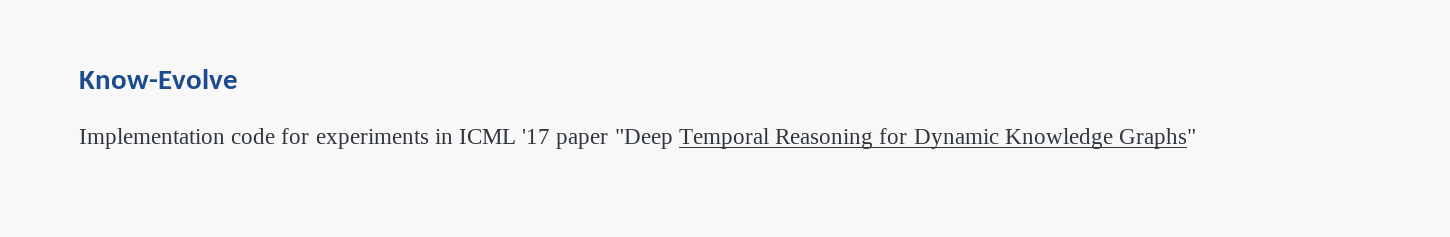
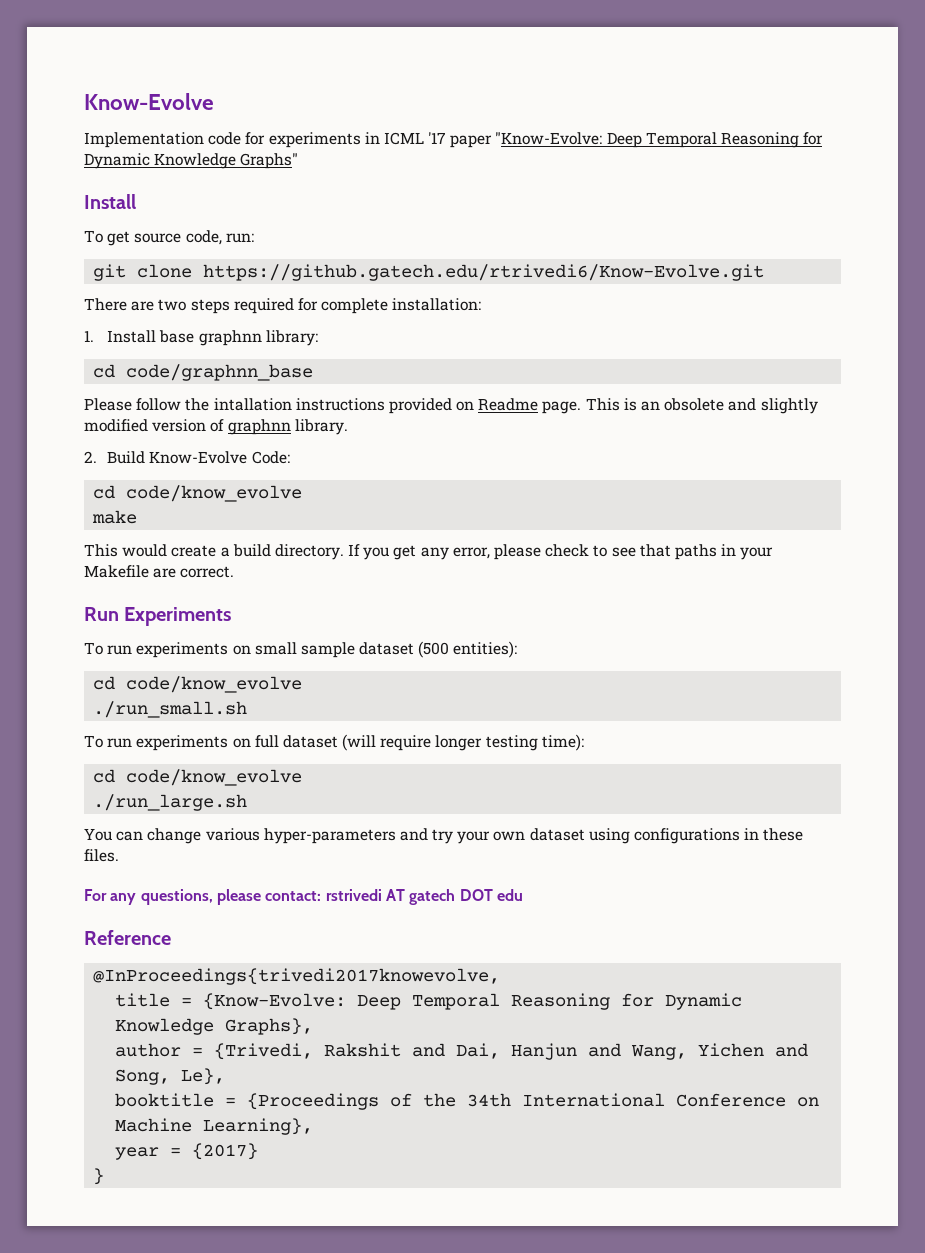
- Implementation code for experiments in ICML '17 paper "Deep Temporal Reasoning for Dynamic Knowledge Graphs"
+ Implementation code for experiments in ICML '17 paper "Know-Evolve: Deep Temporal Reasoning for Dynamic Knowledge Graphs"
+ Install
+ To get source code, run:
+ git clone https://github.gatech.edu/rtrivedi6/Know-Evolve.git
+ There are two steps required for complete installation:
+ 1. Install base graphnn library:
+ cd code/graphnn_base
+ Please follow the intallation instructions provided on Readme page. This is an obsolete and slightly modified version of graphnn library.
+ 2. Build Know-Evolve Code:
+ cd code/know_evolve
+ make
+ This would create a build directory. If you get any error, please check to see that paths in your Makefile are correct.
+ Run Experiments
+ To run experiments on small sample dataset (500 entities):
+ cd code/know_evolve
+ ./run_small.sh
+ To run experiments on full dataset (will require longer testing time):
+ cd code/know_evolve
+ ./run_large.sh
+ You can change various hyper-parameters and try your own dataset using configurations in these files.
+ For any questions, please contact: rstrivedi AT gatech DOT edu
+ Reference
+ @InProceedings{trivedi2017knowevolve,
+ title = {Know-Evolve: Deep Temporal Reasoning for Dynamic Knowledge Graphs},
+ author = {Trivedi, Rakshit and Dai, Hanjun and Wang, Yichen and Song, Le},
+ booktitle = {Proceedings of the 34th International Conference on Machine Learning},
+ year = {2017}
+ }

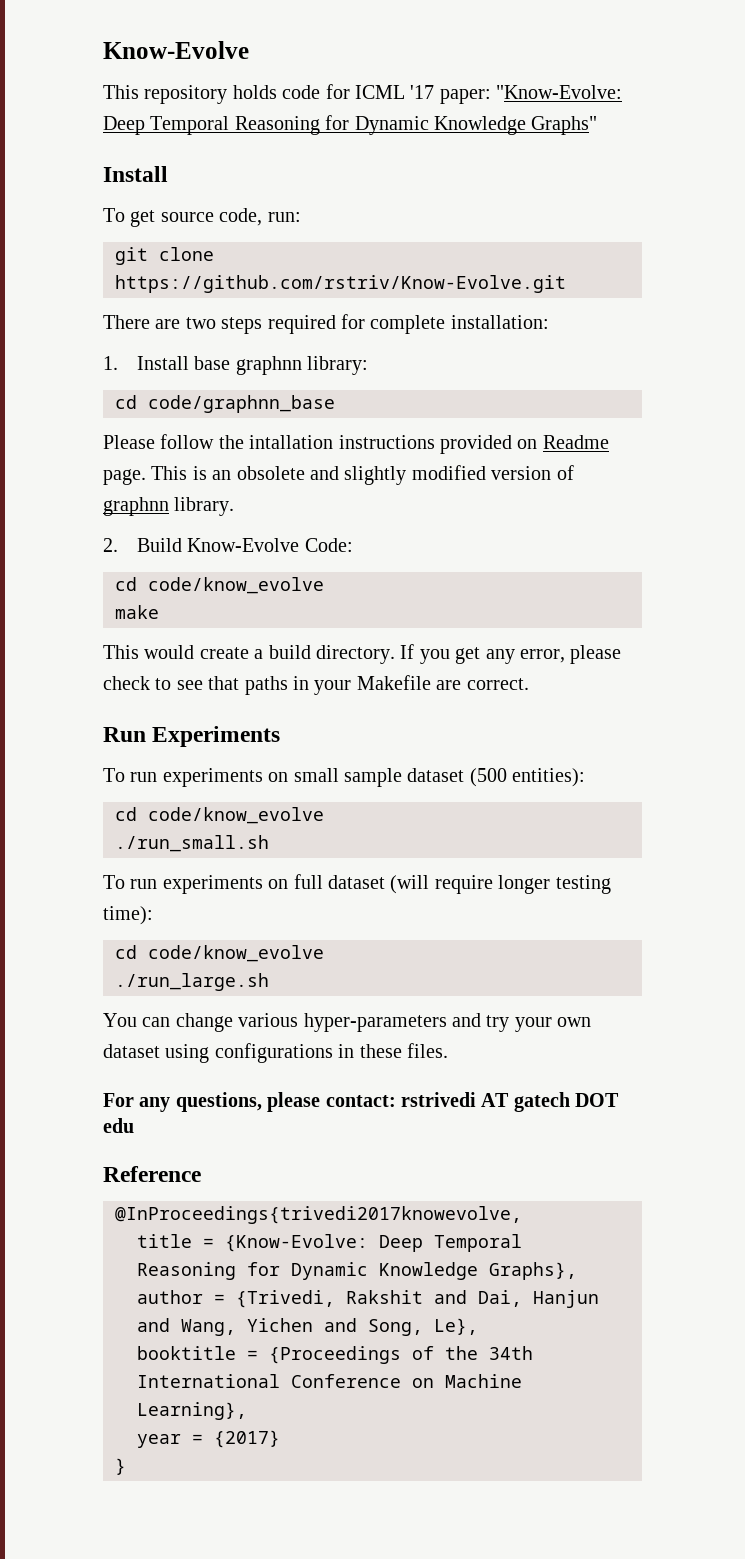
- Implementation code for experiments in ICML '17 paper "Know-Evolve: Deep Temporal Reasoning for Dynamic Knowledge Graphs"
+ This repository holds code for ICML '17 paper: "Know-Evolve: Deep Temporal Reasoning for Dynamic Knowledge Graphs"
- git clone https://github.gatech.edu/rtrivedi6/Know-Evolve.git
+ git clone https://github.com/rstriv/Know-Evolve.git

